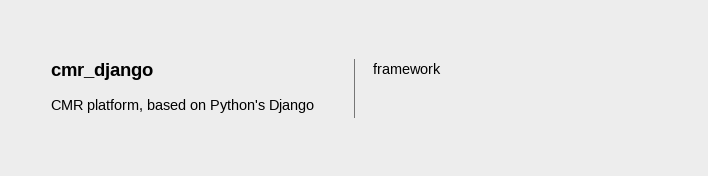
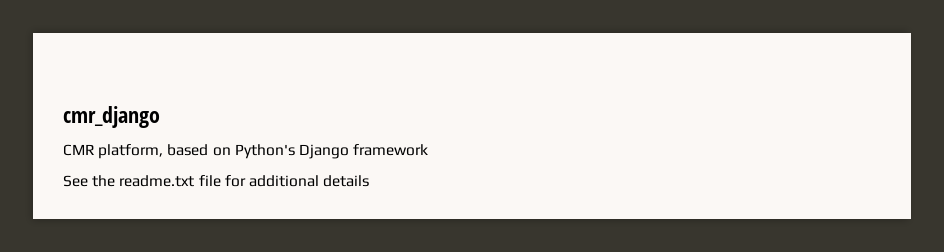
+ See the readme.txt file for additional details

